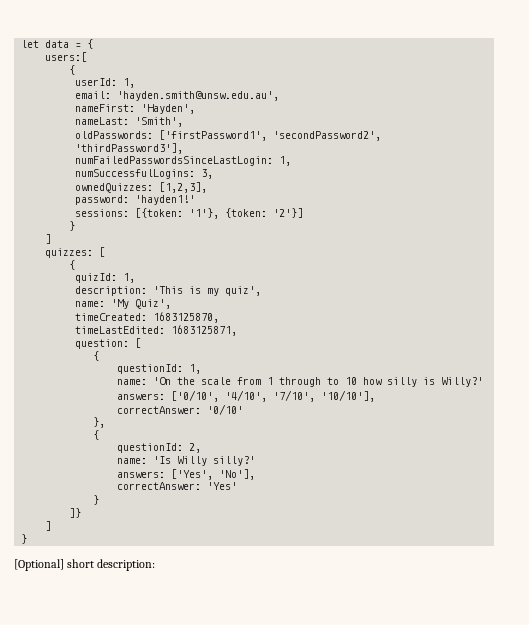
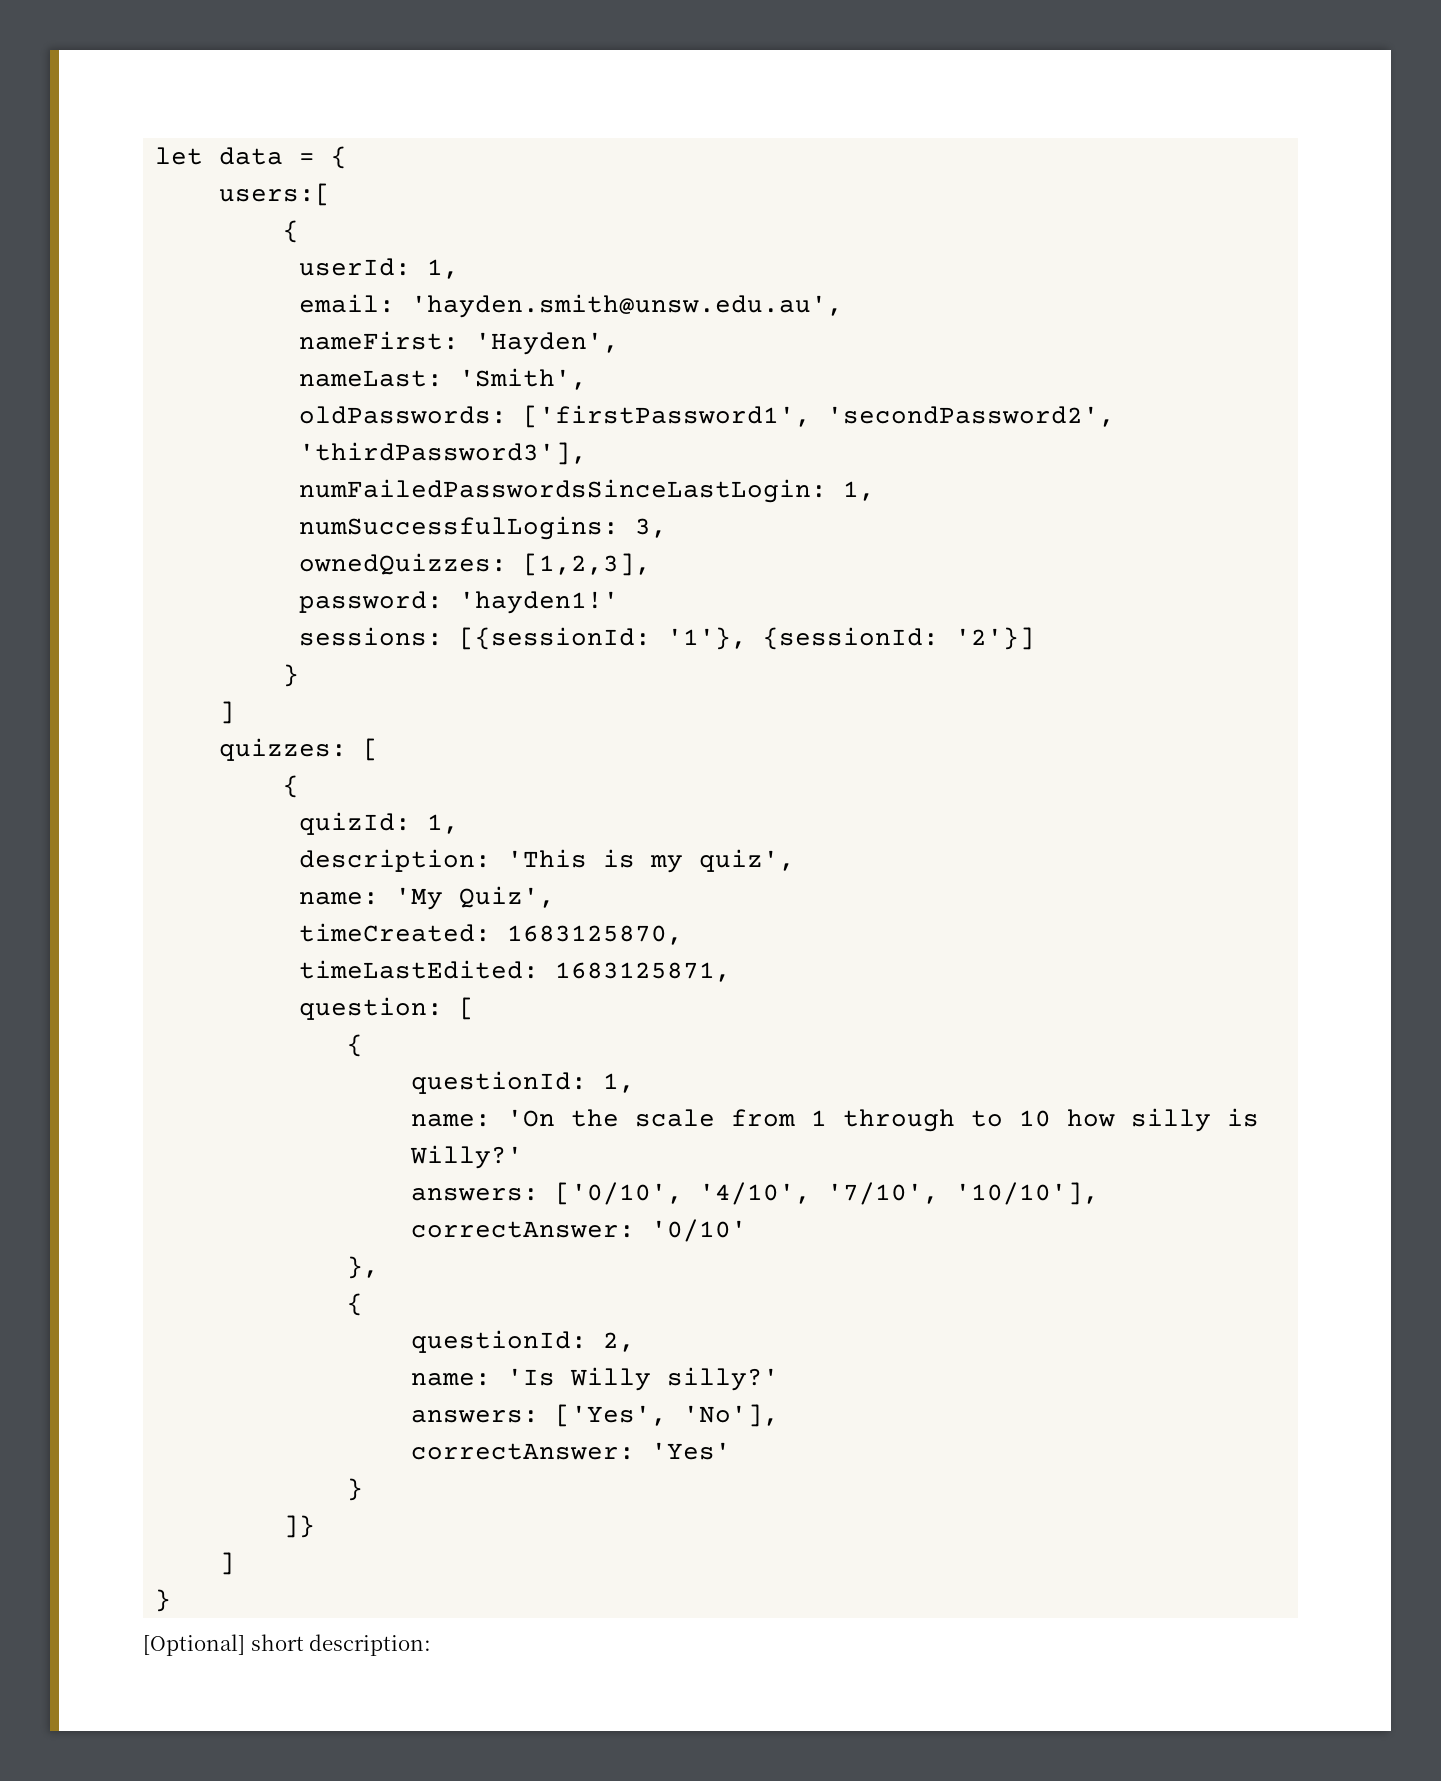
- sessions: [{token: '1'}, {token: '2'}]
+ sessions: [{sessionId: '1'}, {sessionId: '2'}]

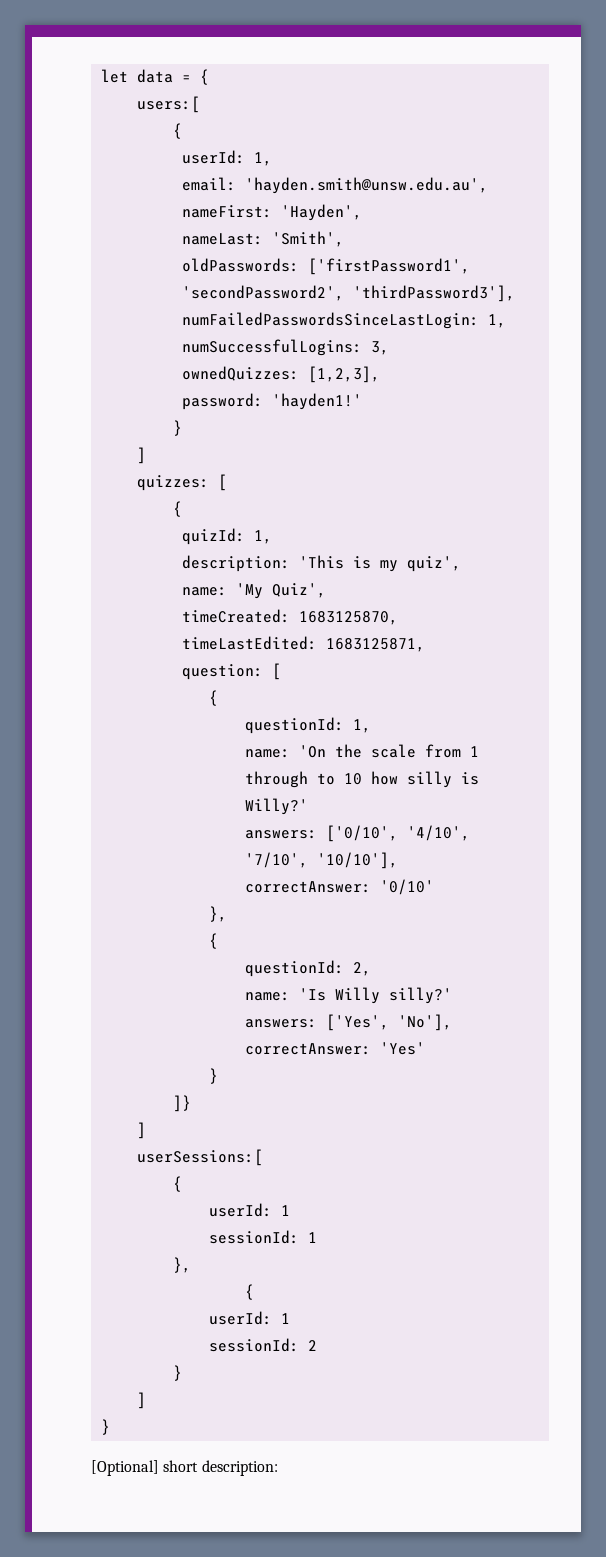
- sessions: [{sessionId: '1'}, {sessionId: '2'}]
+ userSessions:[
+ {
+ userId: 1
+ sessionId: 1
+ },
+ {
+ userId: 1
+ sessionId: 2
+ }
+ ]

